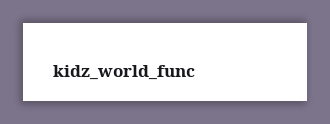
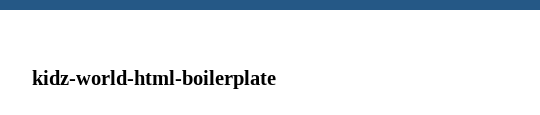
- kidz_world_func
+ kidz-world-html-boilerplate

